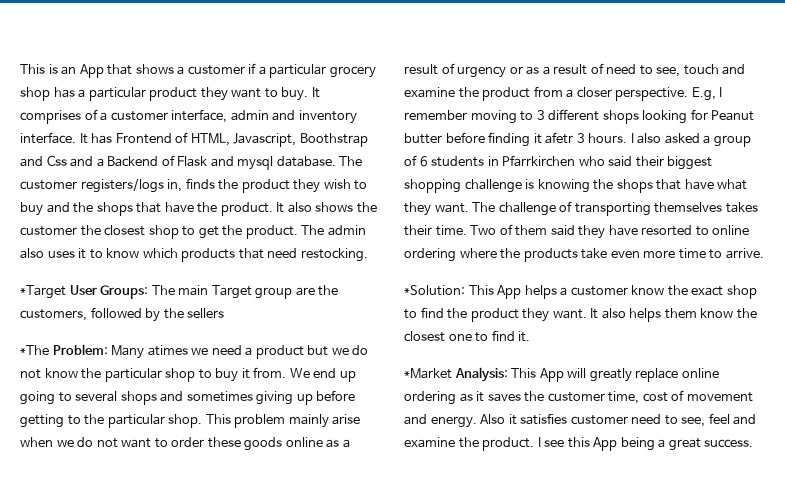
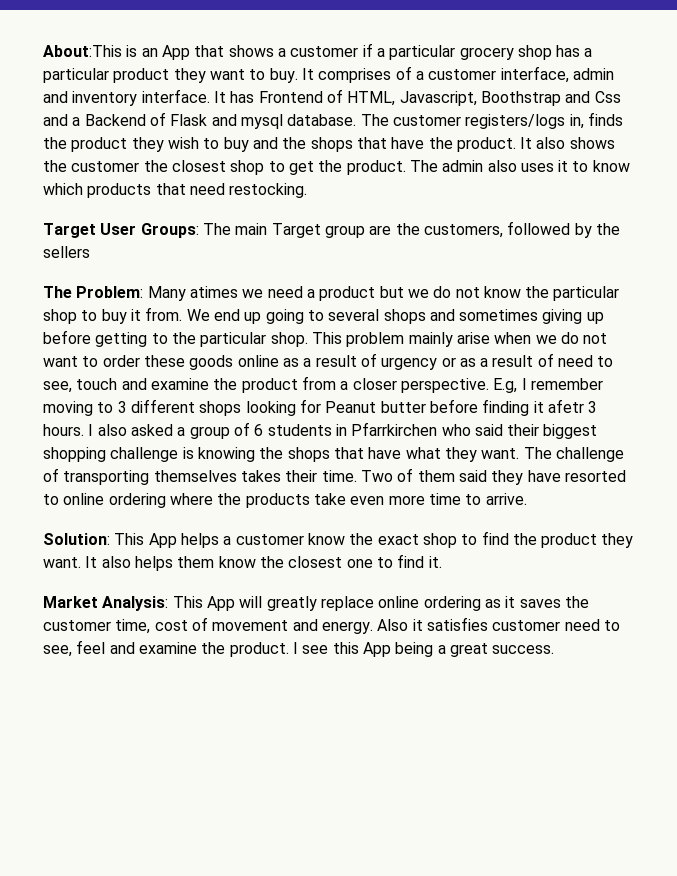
- This is an App that shows a customer if a particular grocery shop has a particular product they want to buy.
+ About:This is an App that shows a customer if a particular grocery shop has a particular product they want to buy.
- *Target User Groups: The main Target group are the customers, followed by the sellers
+ Target User Groups: The main Target group are the customers, followed by the sellers
- *The Problem: Many atimes we need a product but we do not know the particular shop to buy it from.
+ The Problem: Many atimes we need a product but we do not know the particular shop to buy it from.
- *Solution: This App helps a customer know the exact shop to find the product they want.
+ Solution: This App helps a customer know the exact shop to find the product they want.
- *Market Analysis: This App will greatly replace online ordering as it saves the customer time, cost of movement and energy.
+ Market Analysis: This App will greatly replace online ordering as it saves the customer time, cost of movement and energy.

